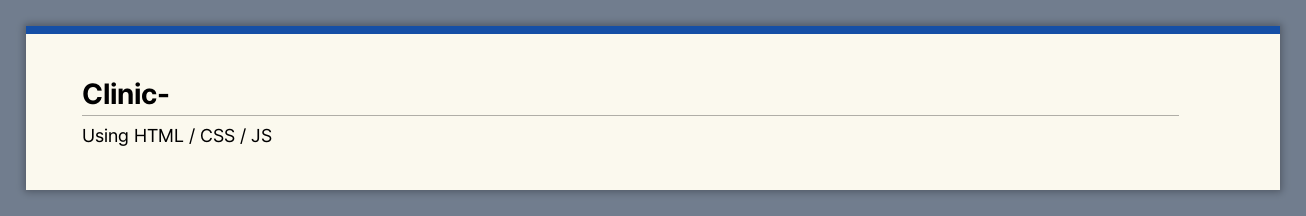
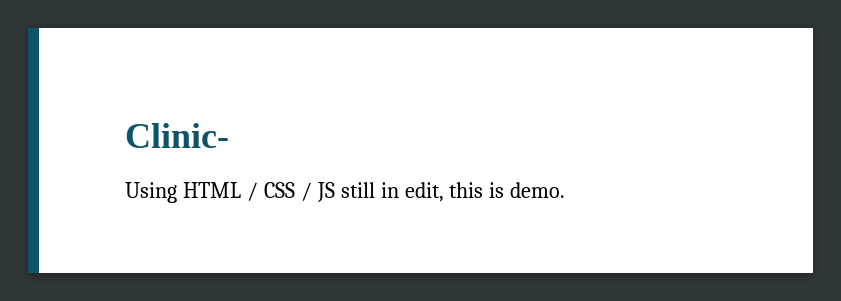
- Using HTML / CSS / JS
+ Using HTML / CSS / JS still in edit, this is demo.

